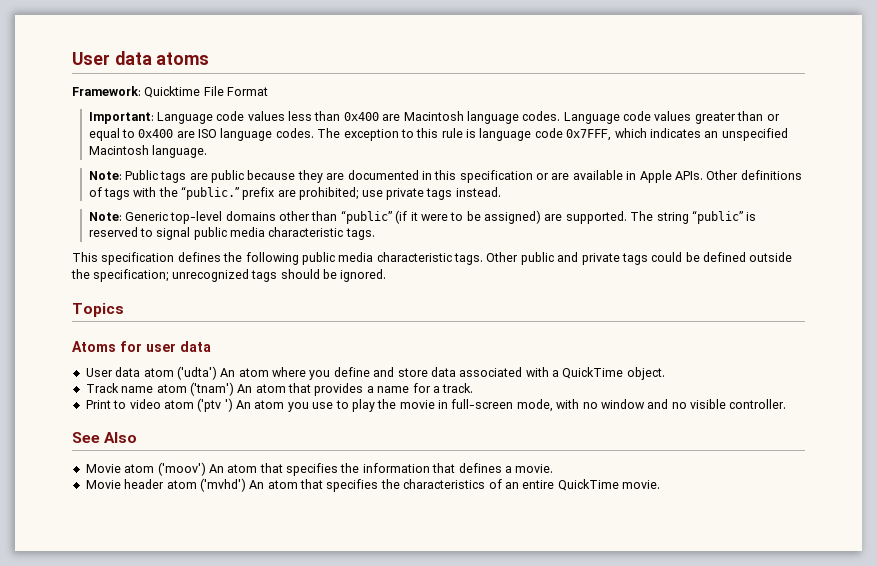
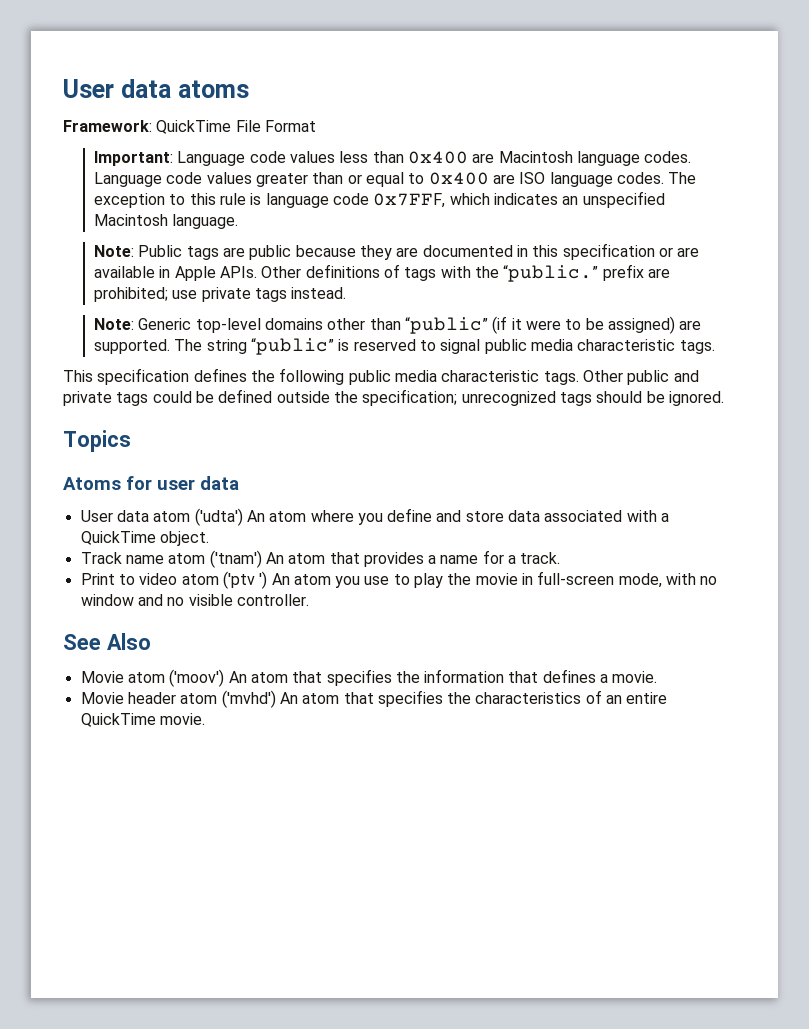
- Framework: Quicktime File Format
+ Framework: QuickTime File Format

